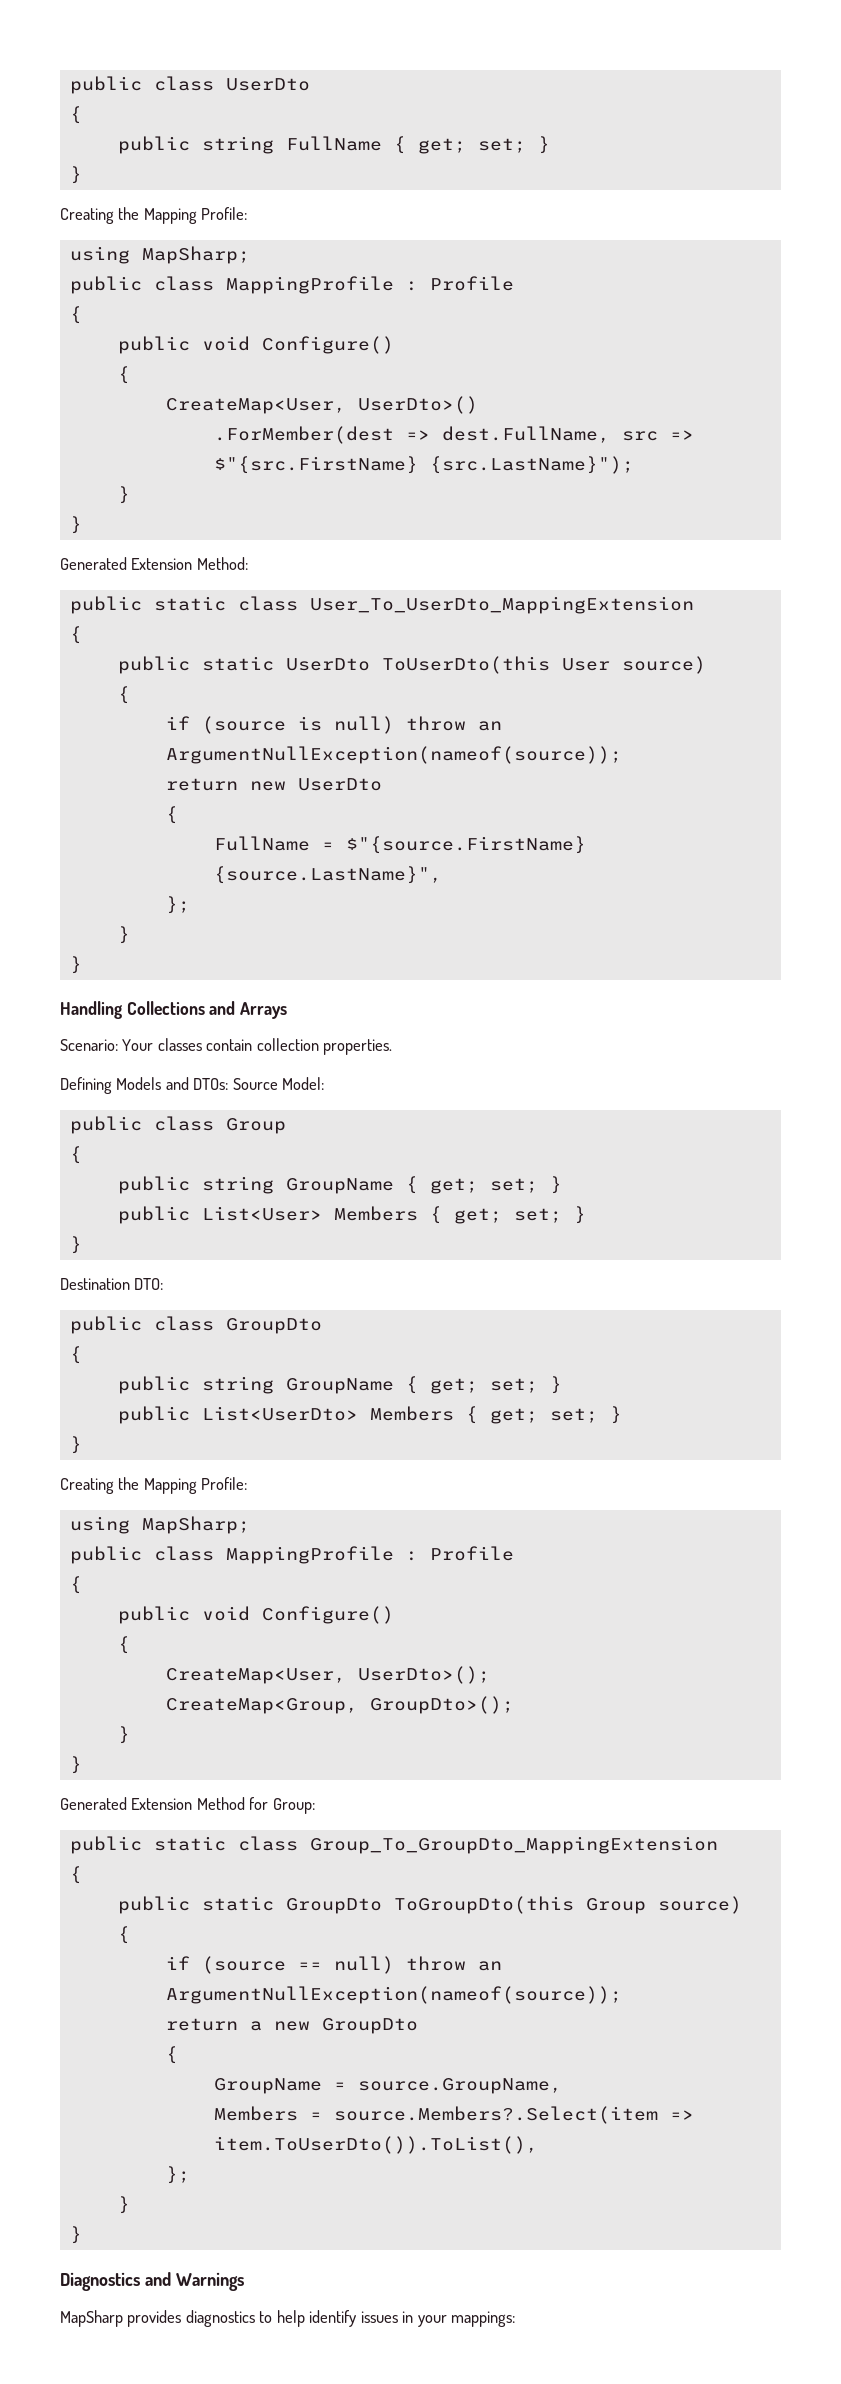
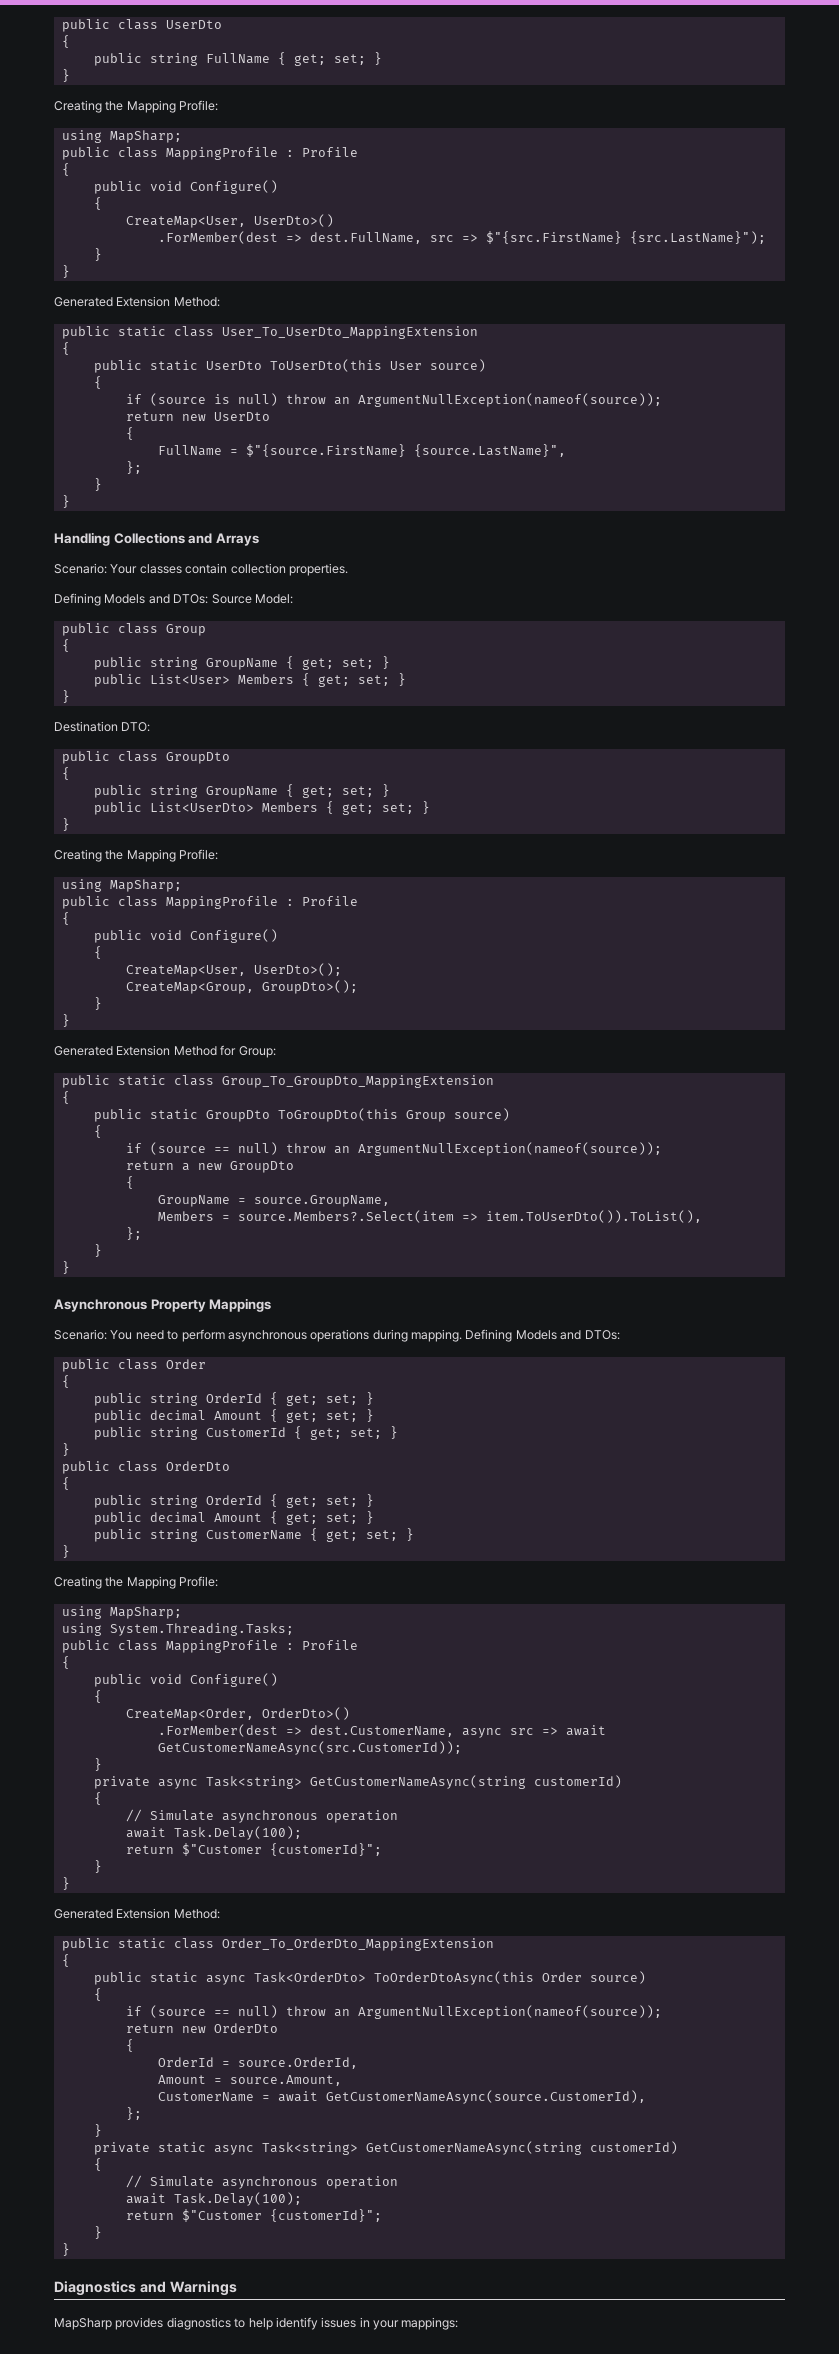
+ Asynchronous Property Mappings
+ Scenario: You need to perform asynchronous operations during mapping. Defining Models and DTOs:
+ public class Order
+ {
+ public string OrderId { get; set; }
+ public decimal Amount { get; set; }
+ public string CustomerId { get; set; }
+ }
+ public class OrderDto
+ {
+ public string OrderId { get; set; }
+ public decimal Amount { get; set; }
+ public string CustomerName { get; set; }
+ }
+ Creating the Mapping Profile:
+ using MapSharp;
+ using System.Threading.Tasks;
+ public class MappingProfile : Profile
+ {
+ public void Configure()
+ {
+ CreateMap<Order, OrderDto>()
+ .ForMember(dest => dest.CustomerName, async src => await GetCustomerNameAsync(src.CustomerId));
+ }
+ private async Task<string> GetCustomerNameAsync(string customerId)
+ {
+ // Simulate asynchronous operation
+ await Task.Delay(100);
+ return $"Customer {customerId}";
+ }
+ }
+ Generated Extension Method:
+ public static class Order_To_OrderDto_MappingExtension
+ {
+ public static async Task<OrderDto> ToOrderDtoAsync(this Order source)
+ {
+ if (source == null) throw an ArgumentNullException(nameof(source));
+ return new OrderDto
+ {
+ OrderId = source.OrderId,
+ Amount = source.Amount,
+ CustomerName = await GetCustomerNameAsync(source.CustomerId),
+ };
+ }
+ private static async Task<string> GetCustomerNameAsync(string customerId)
+ {
+ // Simulate asynchronous operation
+ await Task.Delay(100);
+ return $"Customer {customerId}";
+ }
+ }

